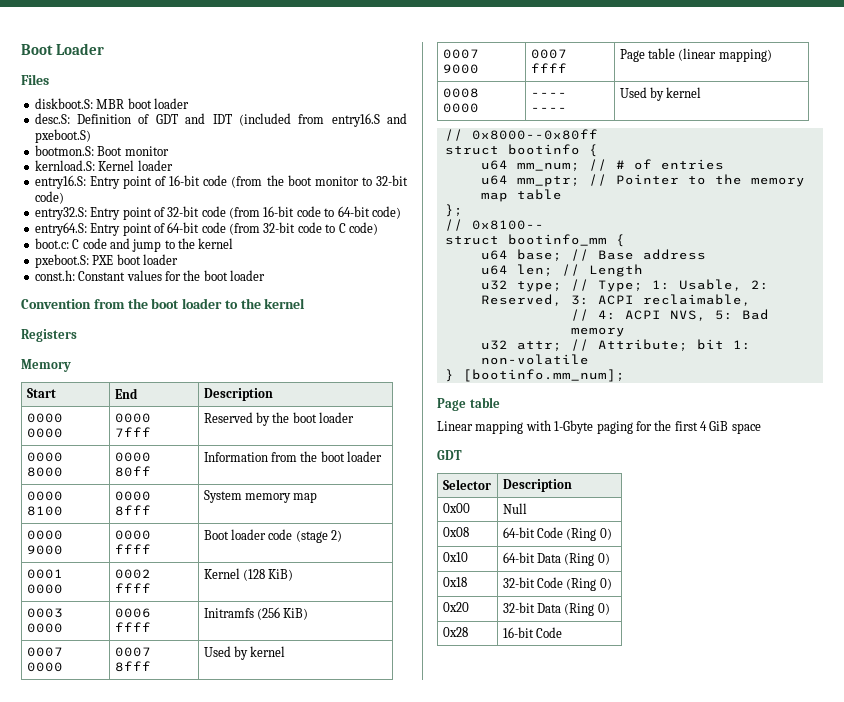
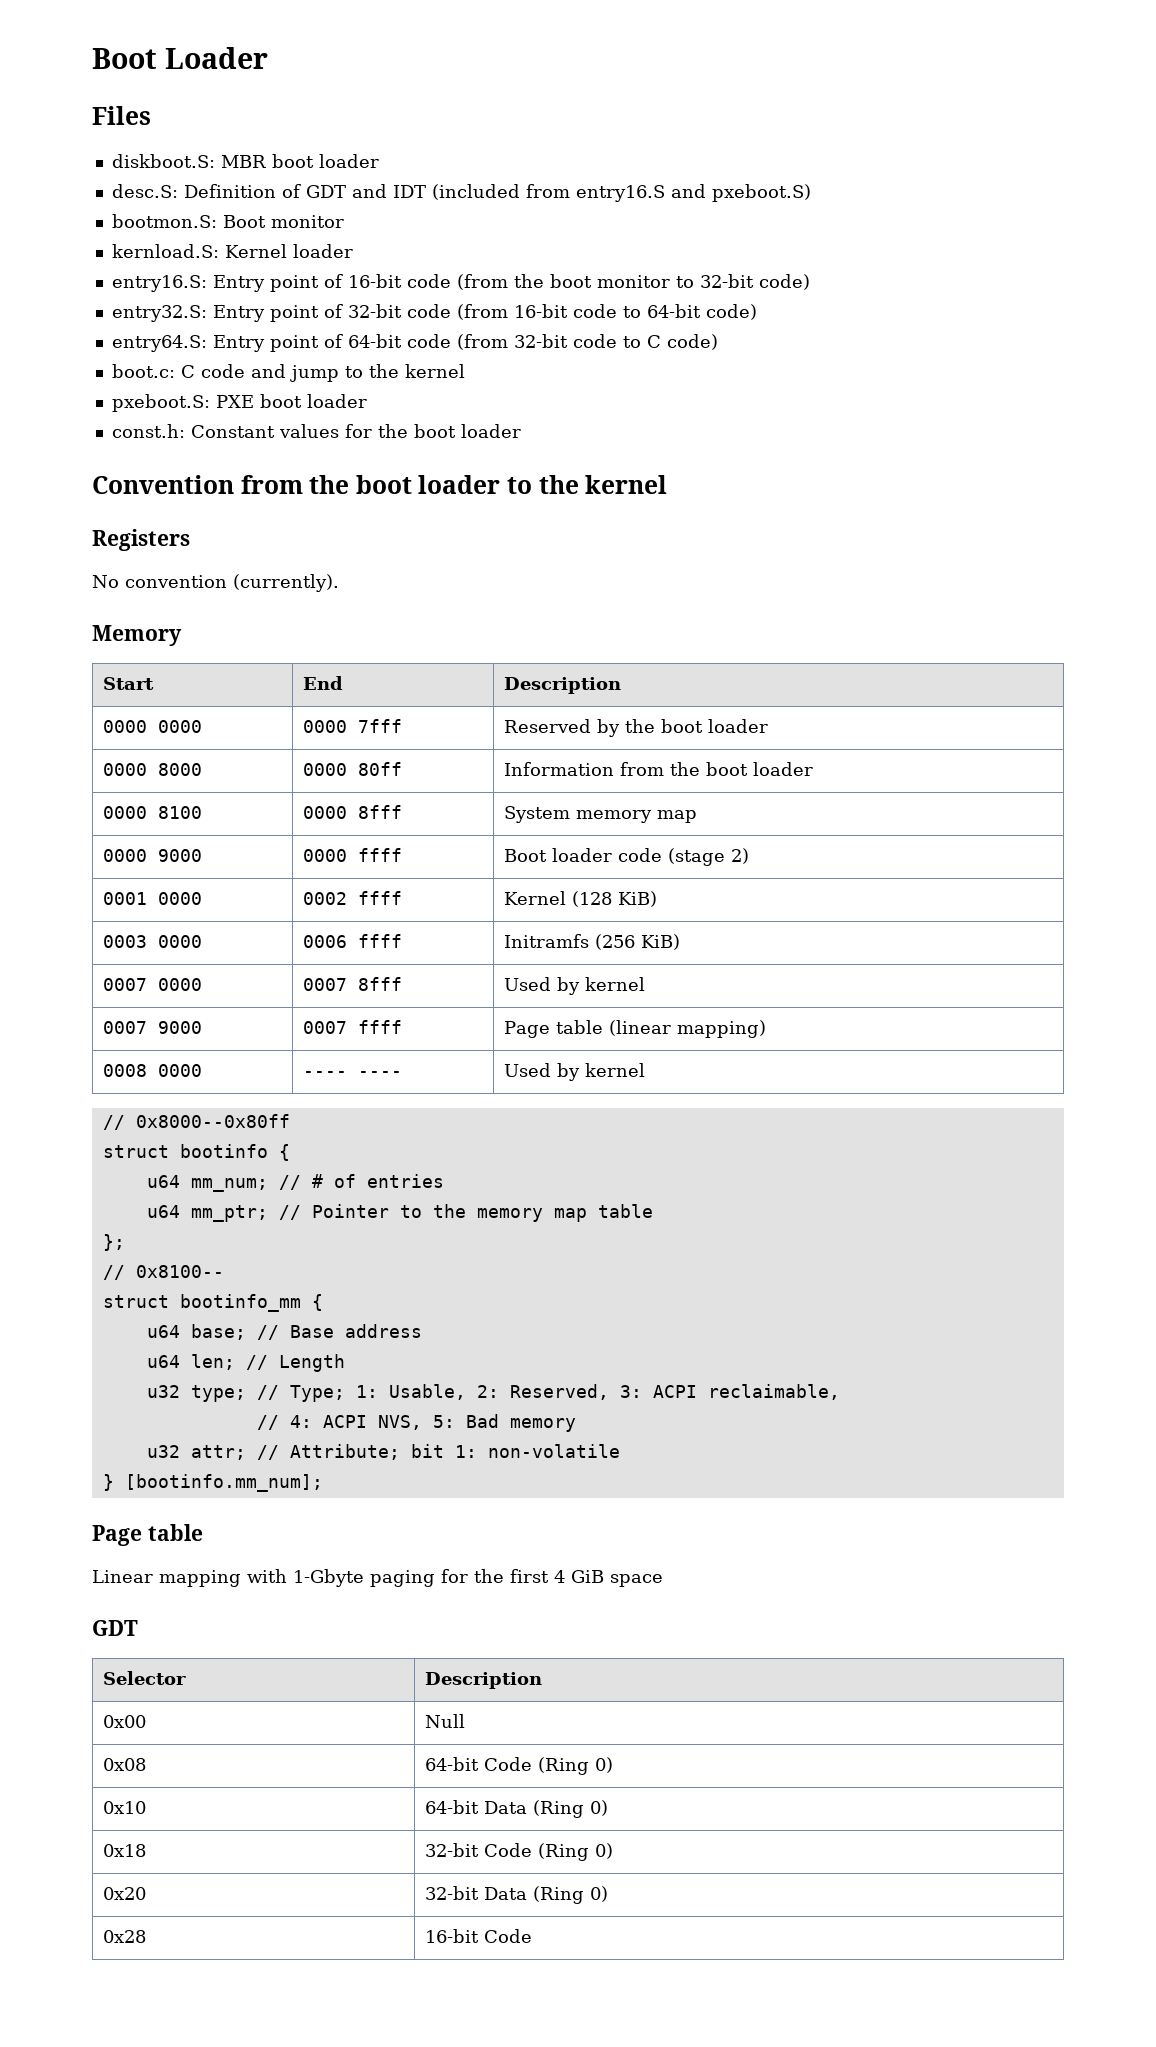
+ No convention (currently).

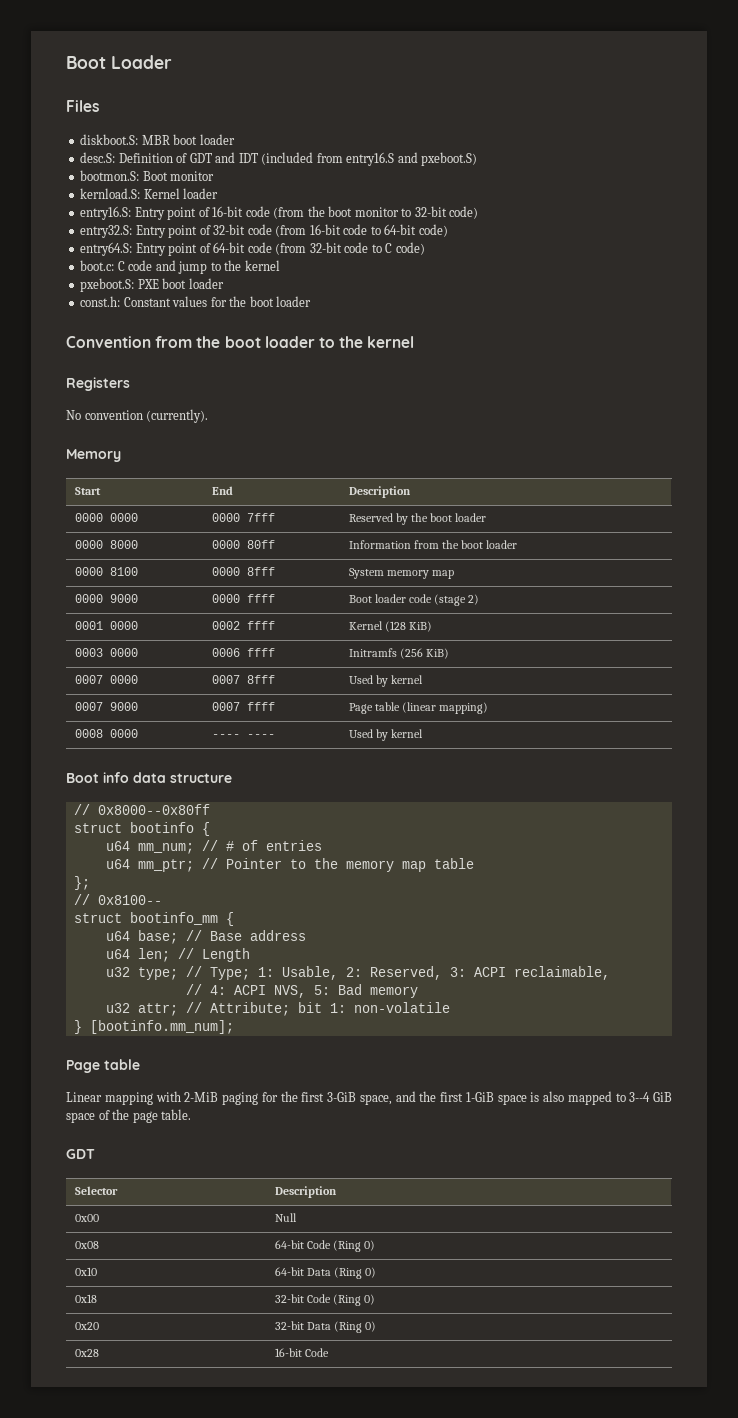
+ Boot info data structure
- Linear mapping with 1-Gbyte paging for the first 4 GiB space
+ Linear mapping with 2-MiB paging for the first 3-GiB space, and the first 1-GiB space is also mapped to 3--4 GiB space of the page table.

